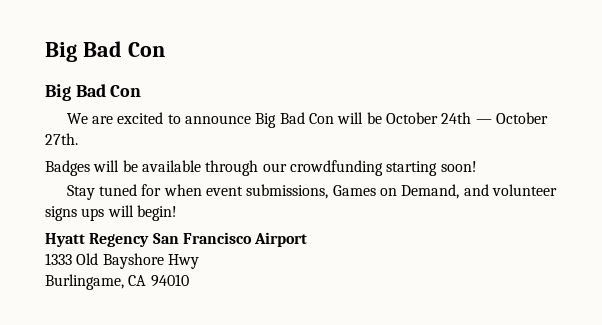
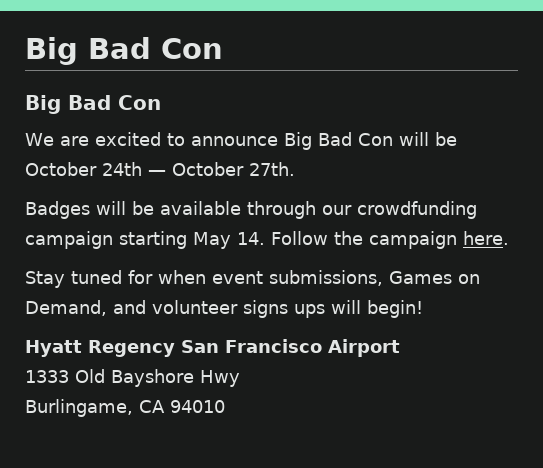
- Badges will be available through our crowdfunding starting soon!
+ Badges will be available through our crowdfunding campaign starting May 14. Follow the campaign here.

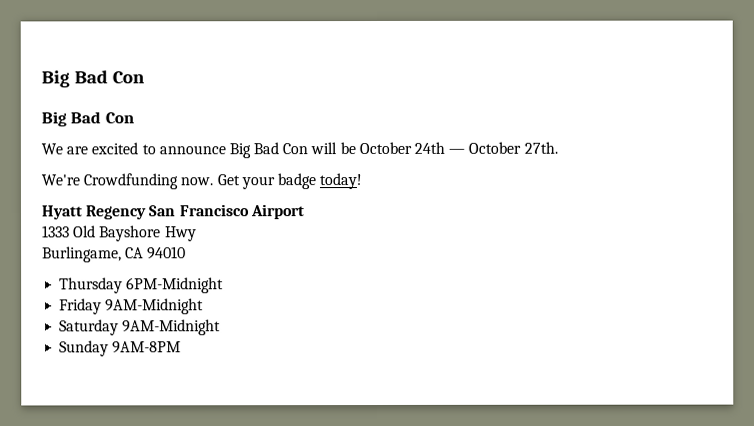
- Badges will be available through our crowdfunding campaign starting May 14. Follow the campaign here.
- Stay tuned for when event submissions, Games on Demand, and volunteer signs ups will begin!
+ We're Crowdfunding now. Get your badge today!
+ Thursday 6PM-Midnight
+ Friday 9AM-Midnight
+ Saturday 9AM-Midnight
+ Sunday 9AM-8PM

